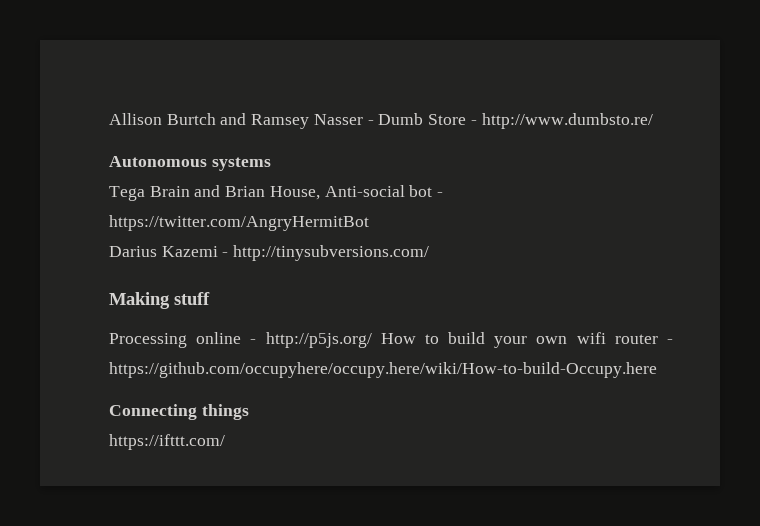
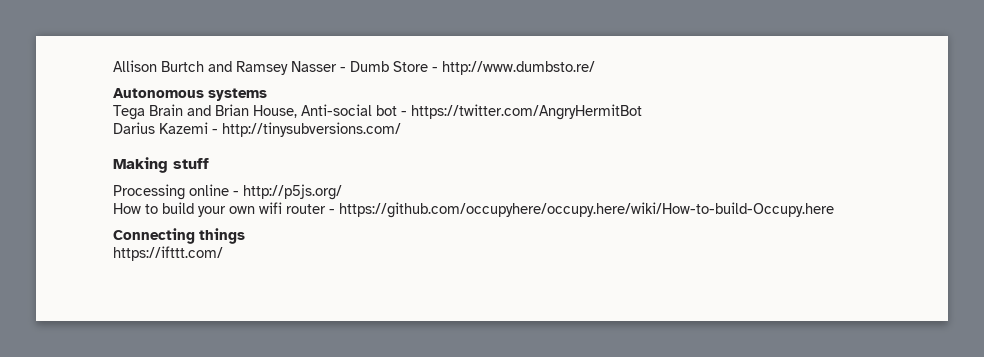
- Processing online - http://p5js.org/ How to build your own wifi router - https://github.com/occupyhere/occupy.here/wiki/How-to-build-Occupy.here
+ Processing online - http://p5js.org/
+ How to build your own wifi router - https://github.com/occupyhere/occupy.here/wiki/How-to-build-Occupy.here

